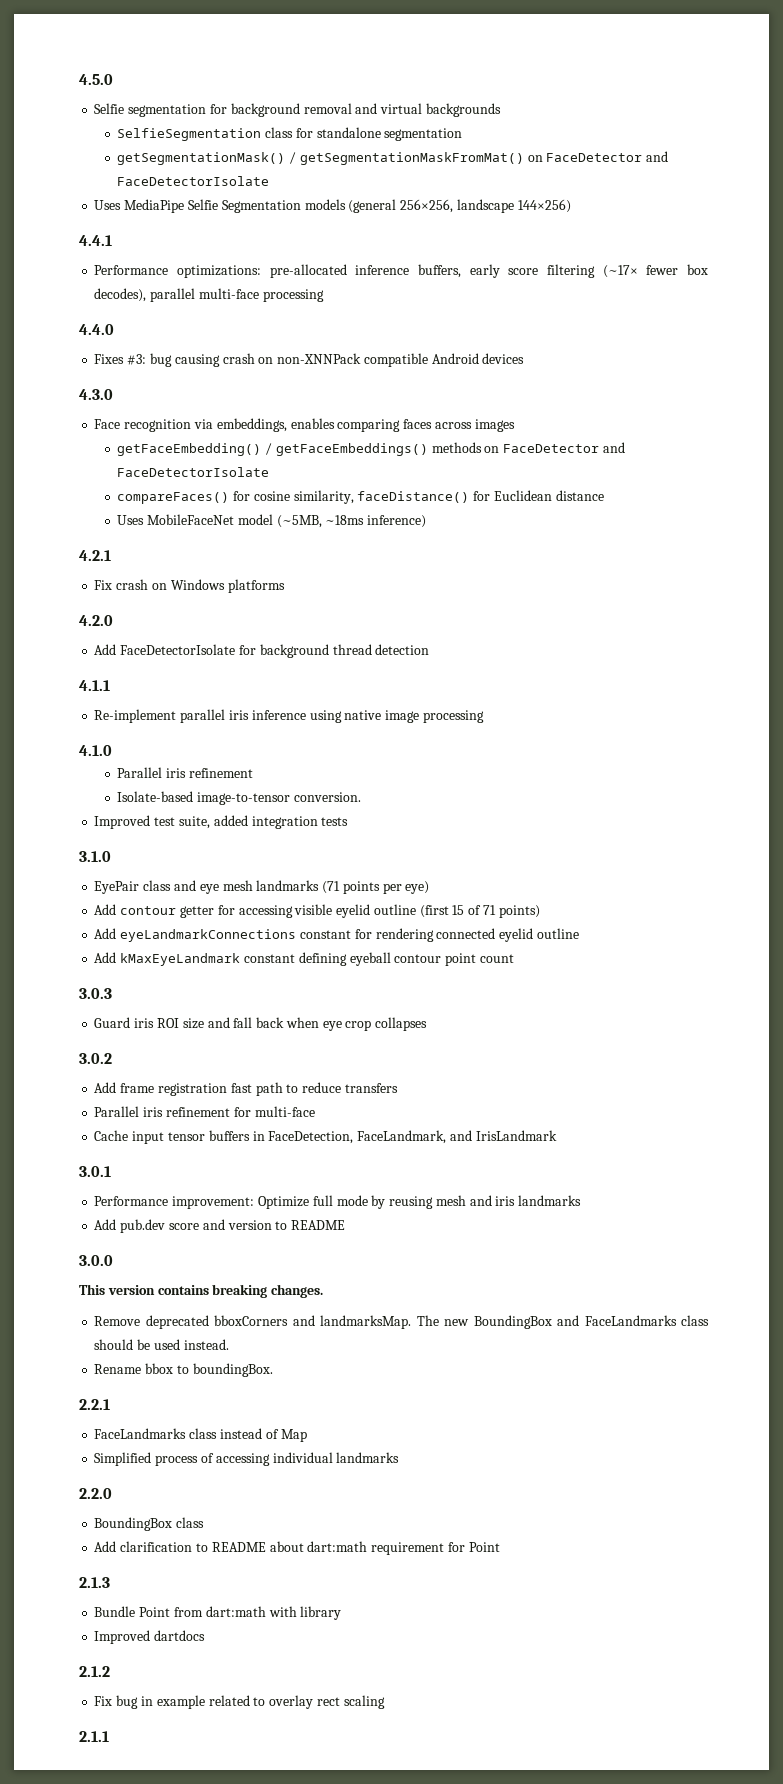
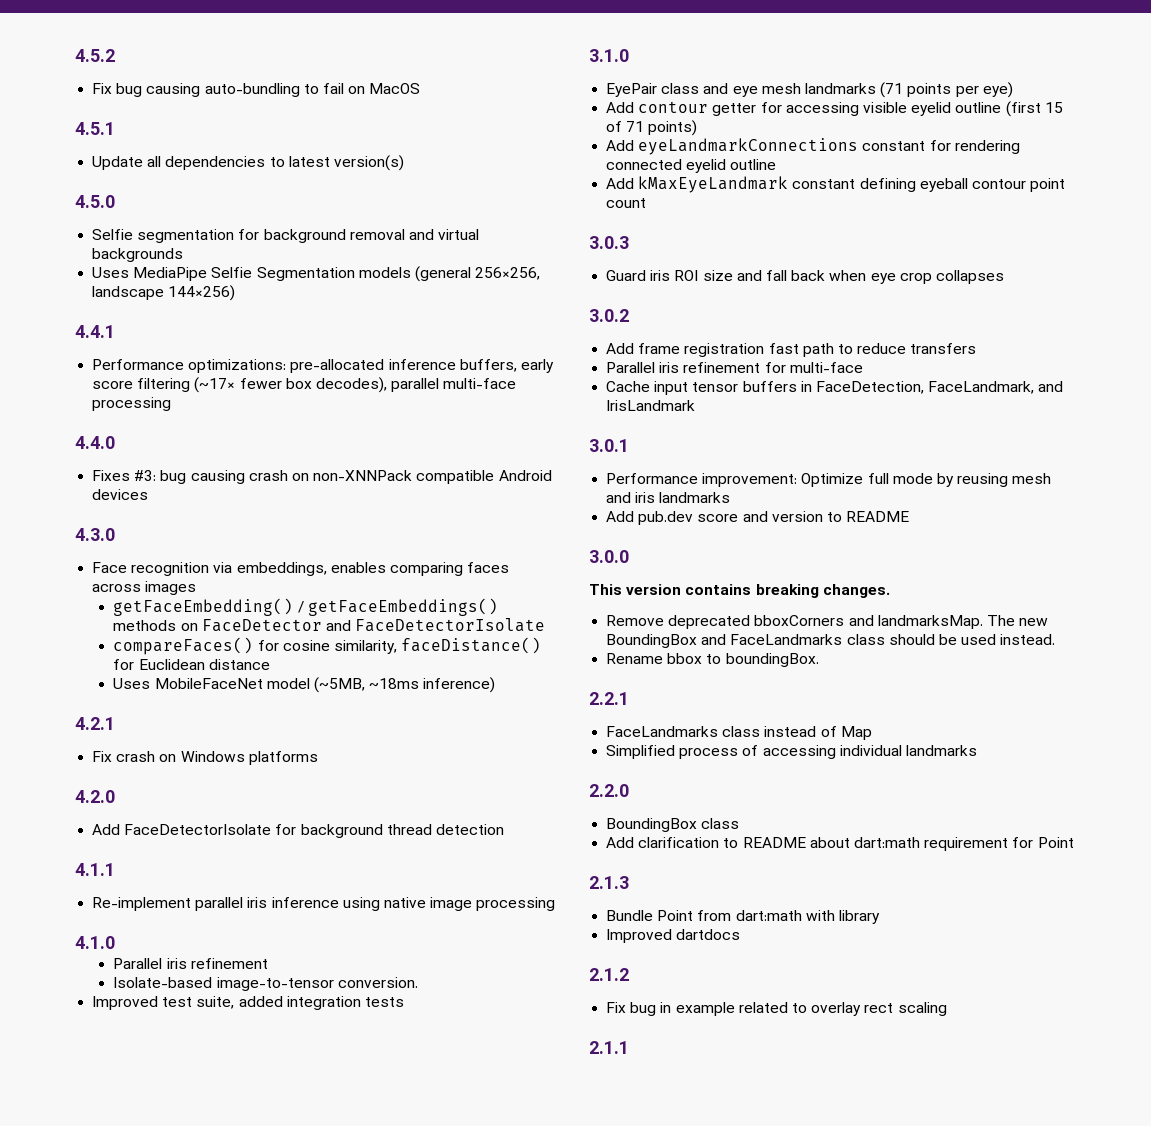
+ 4.5.2
+ Fix bug causing auto-bundling to fail on MacOS
+ 4.5.1
+ Update all dependencies to latest version(s)
- SelfieSegmentation class for standalone segmentation
- getSegmentationMask() / getSegmentationMaskFromMat() on FaceDetector and FaceDetectorIsolate

